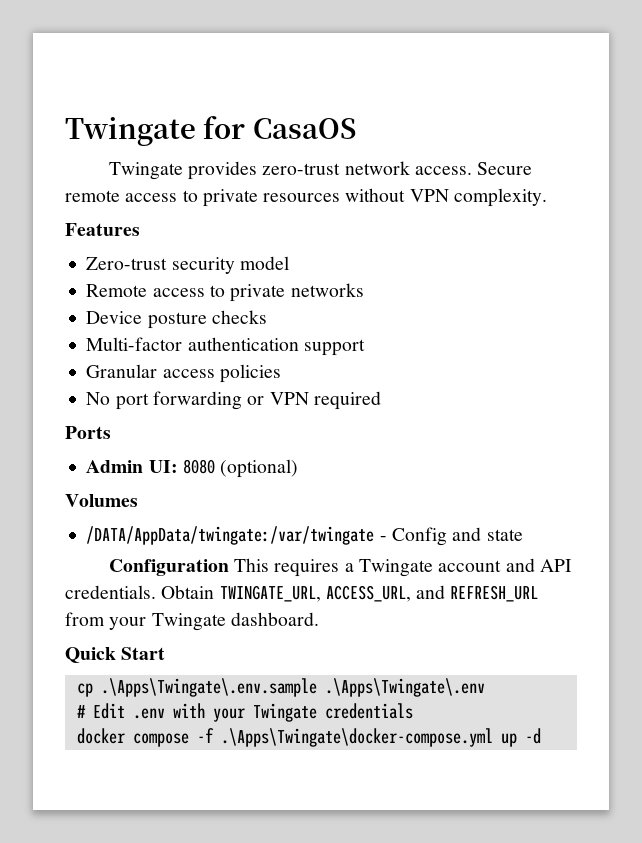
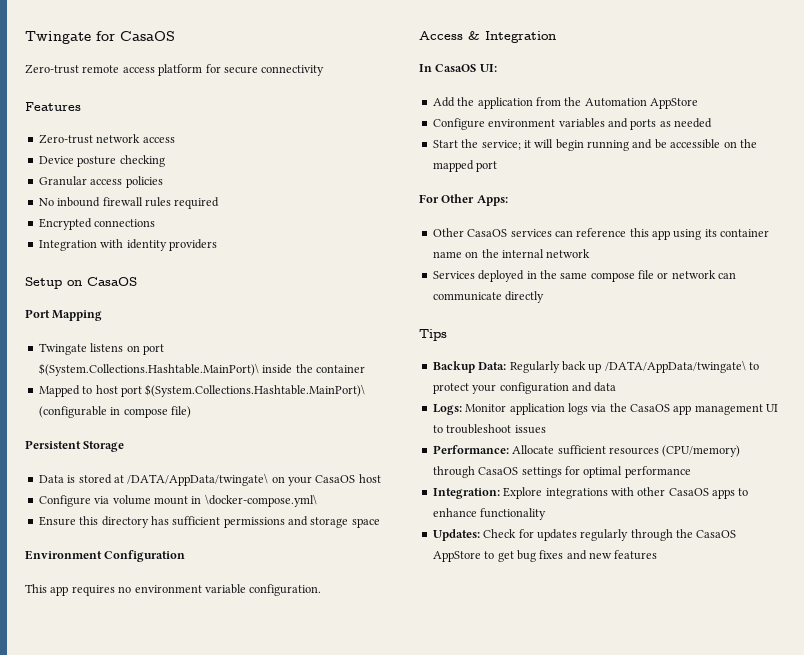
- Twingate provides zero-trust network access. Secure remote access to private resources without VPN complexity.
+ Zero-trust remote access platform for secure connectivity
  Features
- Zero-trust security model
- Remote access to private networks
- Device posture checks
- Multi-factor authentication support
+ Zero-trust network access
+ Device posture checking
  Granular access policies
- No port forwarding or VPN required
- Ports
- Admin UI: 8080 (optional)
- Volumes
- /DATA/AppData/twingate:/var/twingate - Config and state
- Configuration This requires a Twingate account and API credentials. Obtain TWINGATE_URL, ACCESS_URL, and REFRESH_URL from your Twingate dashboard.
- Quick Start
- cp .\Apps\Twingate\.env.sample .\Apps\Twingate\.env
- # Edit .env with your Twingate credentials
- docker compose -f .\Apps\Twingate\docker-compose.yml up -d
+ No inbound firewall rules required
+ Encrypted connections
+ Integration with identity providers
+ Setup on CasaOS
+ Port Mapping
+ Twingate listens on port $(System.Collections.Hashtable.MainPort)\ inside the container
+ Mapped to host port $(System.Collections.Hashtable.MainPort)\ (configurable in compose file)
+ Persistent Storage
+ Data is stored at /DATA/AppData/twingate\ on your CasaOS host
+ Configure via volume mount in \docker-compose.yml\
+ Ensure this directory has sufficient permissions and storage space
+ Environment Configuration
+ This app requires no environment variable configuration.
+ Access & Integration
+ In CasaOS UI:
+ Add the application from the Automation AppStore
+ Configure environment variables and ports as needed
+ Start the service; it will begin running and be accessible on the mapped port
+ For Other Apps:
+ Other CasaOS services can reference this app using its container name on the internal network
+ Services deployed in the same compose file or network can communicate directly
+ Tips
+ Backup Data: Regularly back up /DATA/AppData/twingate\ to protect your configuration and data
+ Logs: Monitor application logs via the CasaOS app management UI to troubleshoot issues
+ Performance: Allocate sufficient resources (CPU/memory) through CasaOS settings for optimal performance
+ Integration: Explore integrations with other CasaOS apps to enhance functionality
+ Updates: Check for updates regularly through the CasaOS AppStore to get bug fixes and new features

